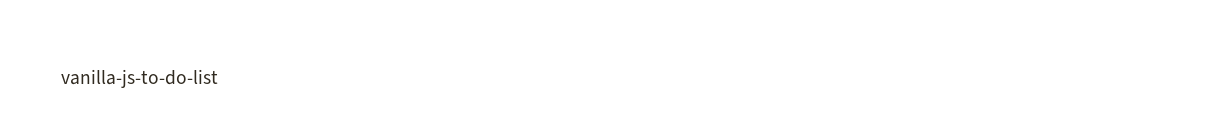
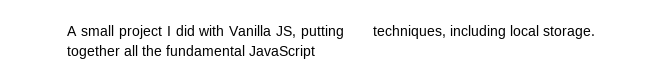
- vanilla-js-to-do-list
+ A small project I did with Vanilla JS, putting together all the fundamental JavaScript techniques, including local storage.

